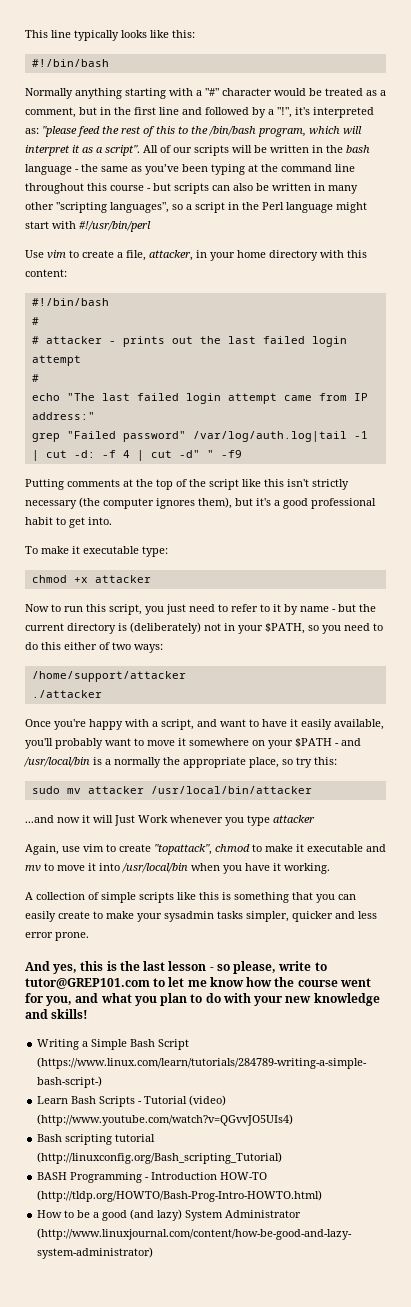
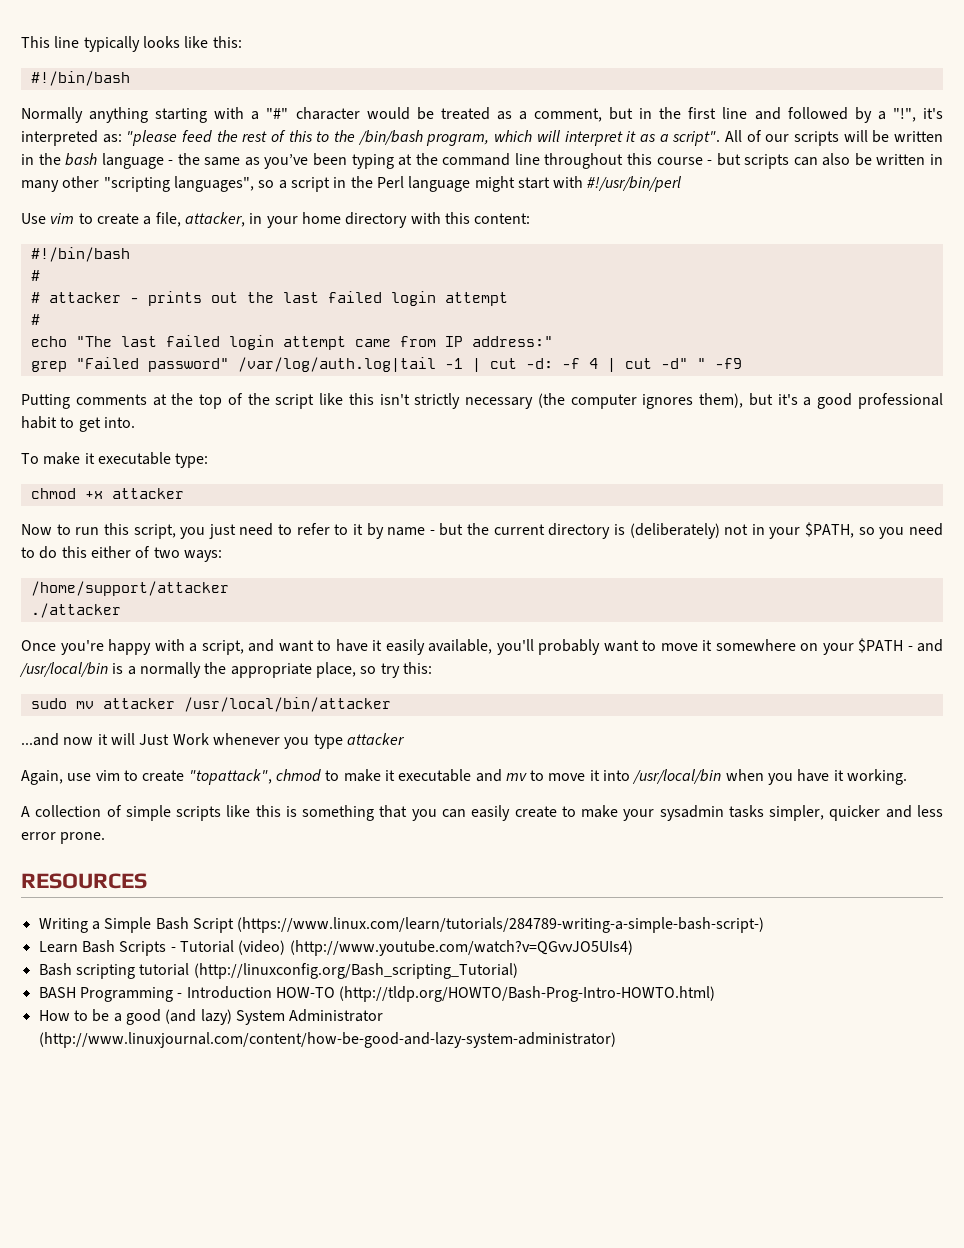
- And yes, this is the last lesson - so please, write to tutor@GREP101.com to let me know how the course went for you, and what you plan to do with your new knowledge and skills!
+ RESOURCES

